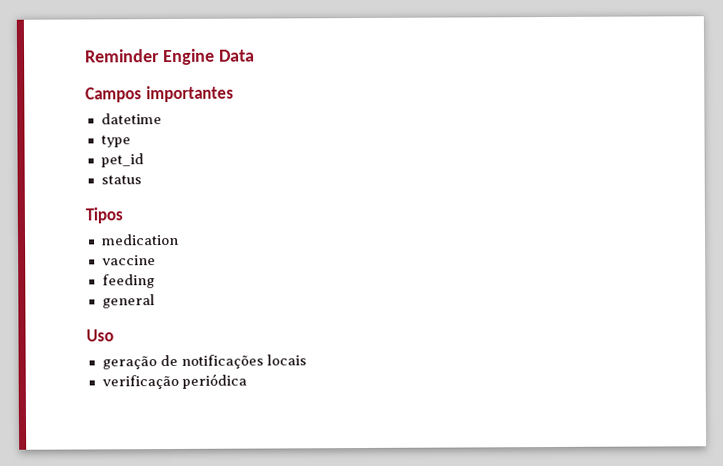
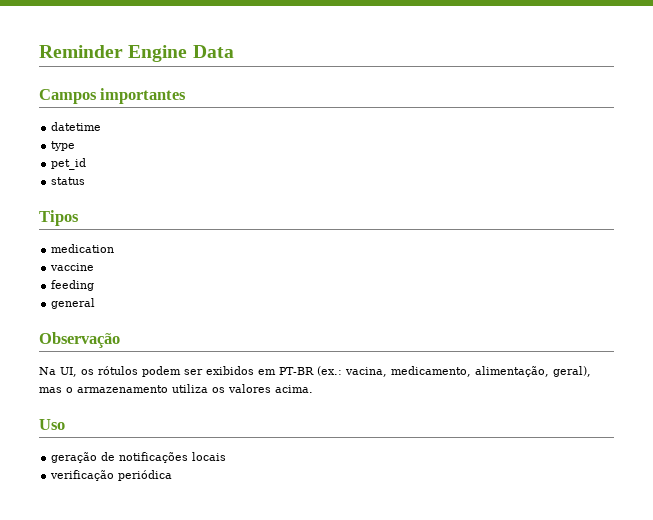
+ Observação
+ Na UI, os rótulos podem ser exibidos em PT-BR (ex.: vacina, medicamento, alimentação, geral), mas o armazenamento utiliza os valores acima.

